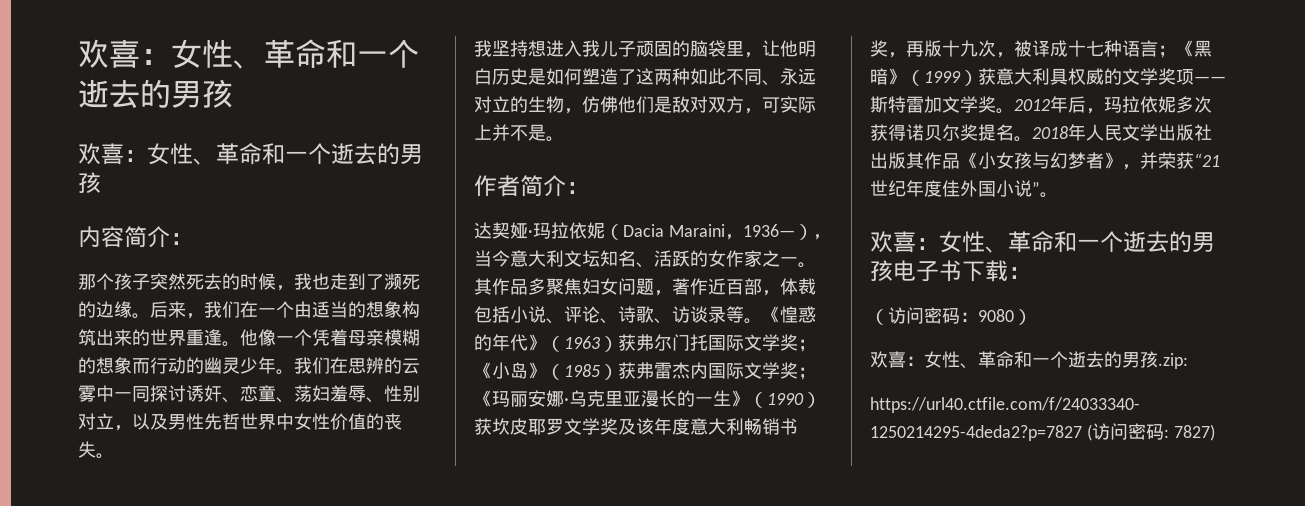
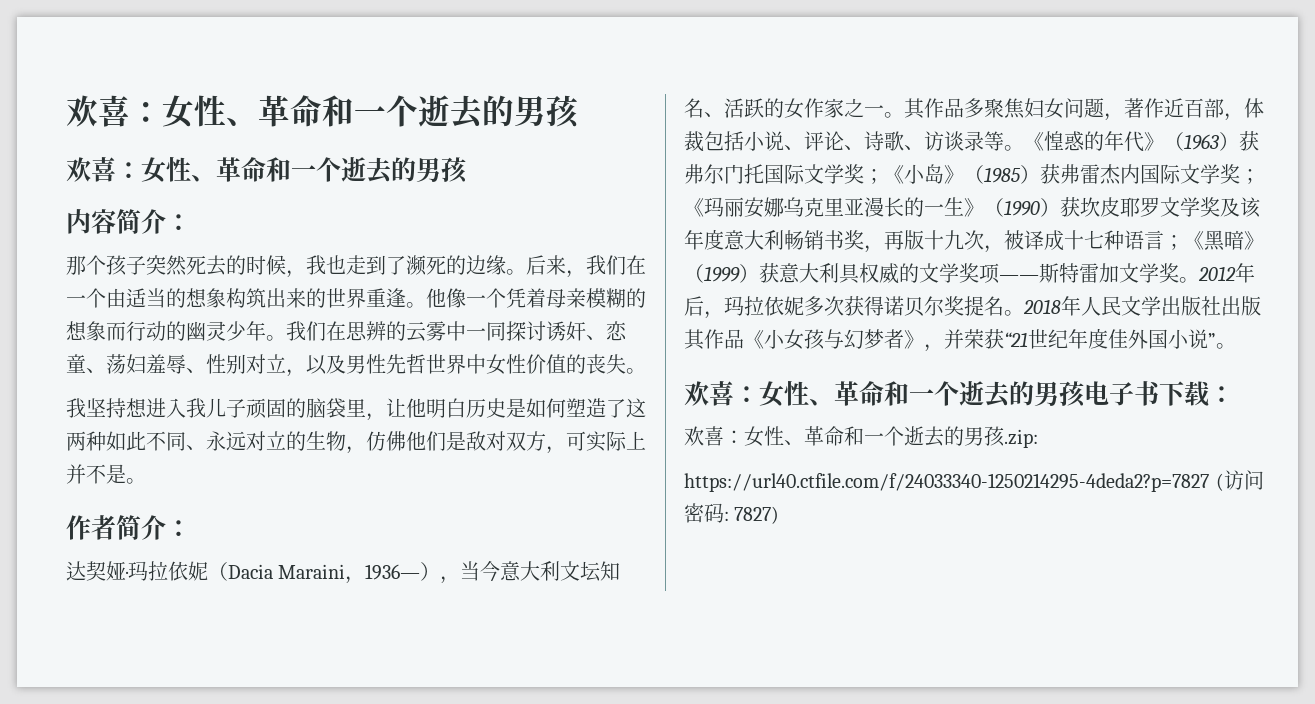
- （访问密码：9080）

